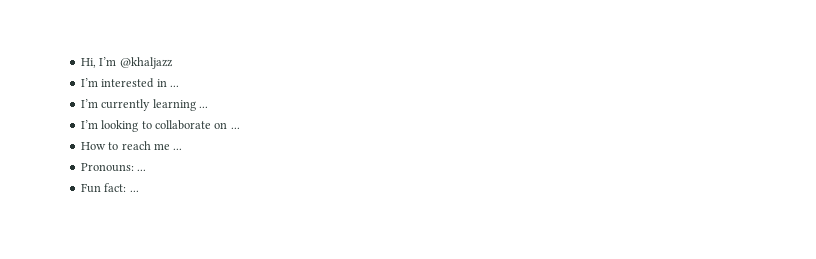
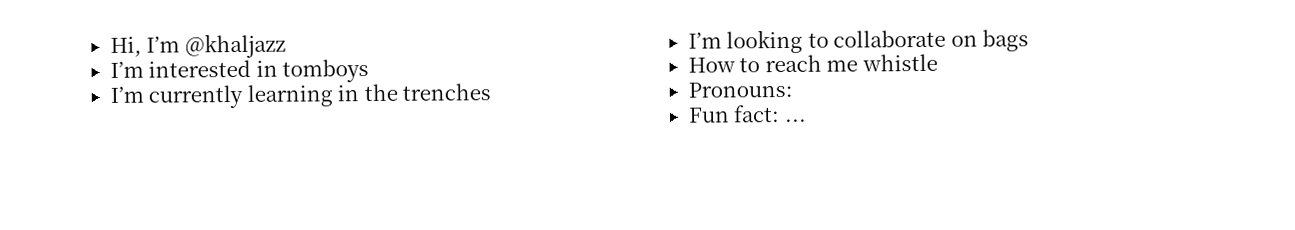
- I’m interested in ...
+ I’m interested in tomboys
- I’m currently learning ...
+ I’m currently learning in the trenches
- I’m looking to collaborate on ...
+ I’m looking to collaborate on bags
- How to reach me ...
+ How to reach me whistle
- Pronouns: ...
+ Pronouns:

